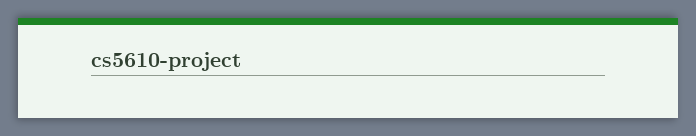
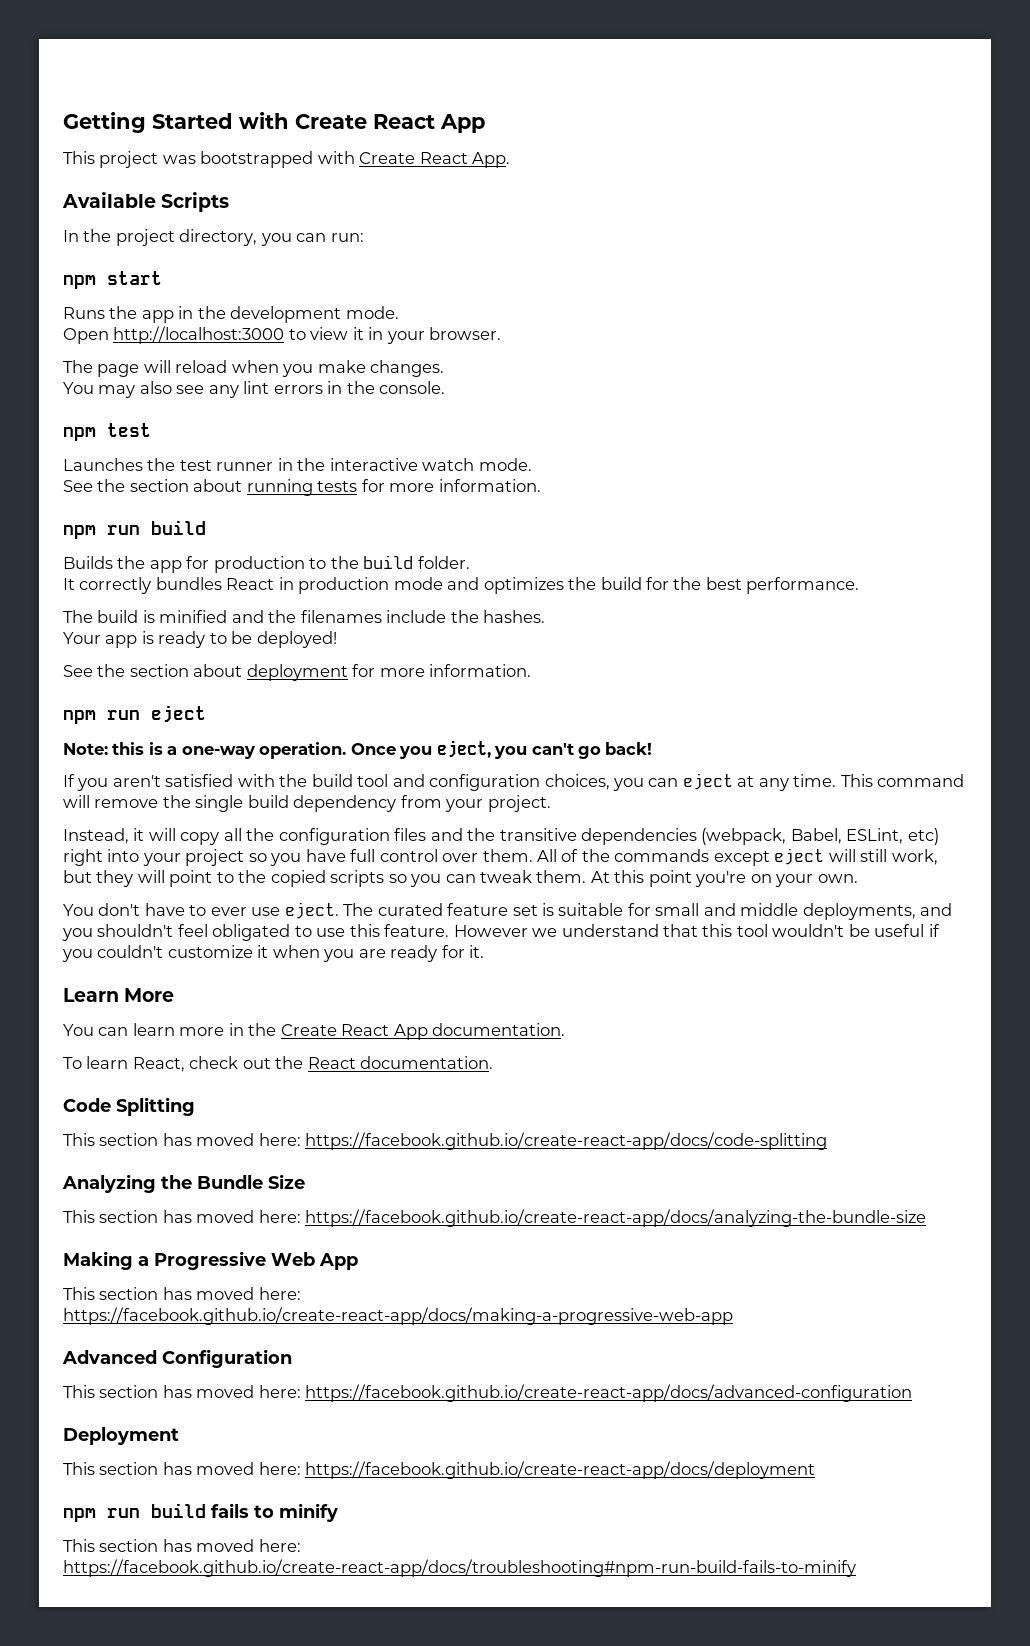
- cs5610-project
+ Getting Started with Create React App
+ This project was bootstrapped with Create React App.
+ Available Scripts
+ In the project directory, you can run:
+ npm start
+ Runs the app in the development mode.
+ Open http://localhost:3000 to view it in your browser.
+ The page will reload when you make changes.
+ You may also see any lint errors in the console.
+ npm test
+ Launches the test runner in the interactive watch mode.
+ See the section about running tests for more information.
+ npm run build
+ Builds the app for production to the build folder.
+ It correctly bundles React in production mode and optimizes the build for the best performance.
+ The build is minified and the filenames include the hashes.
+ Your app is ready to be deployed!
+ See the section about deployment for more information.
+ npm run eject
+ Note: this is a one-way operation. Once you eject, you can't go back!
+ If you aren't satisfied with the build tool and configuration choices, you can eject at any time. This command will remove the single build dependency from your project.
+ Instead, it will copy all the configuration files and the transitive dependencies (webpack, Babel, ESLint, etc) right into your project so you have full control over them. All of the commands except eject will still work, but they will point to the copied scripts so you can tweak them. At this point you're on your own.
+ You don't have to ever use eject. The curated feature set is suitable for small and middle deployments, and you shouldn't feel obligated to use this feature. However we understand that this tool wouldn't be useful if you couldn't customize it when you are ready for it.
+ Learn More
+ You can learn more in the Create React App documentation.
+ To learn React, check out the React documentation.
+ Code Splitting
+ This section has moved here: https://facebook.github.io/create-react-app/docs/code-splitting
+ Analyzing the Bundle Size
+ This section has moved here: https://facebook.github.io/create-react-app/docs/analyzing-the-bundle-size
+ Making a Progressive Web App
+ This section has moved here: https://facebook.github.io/create-react-app/docs/making-a-progressive-web-app
+ Advanced Configuration
+ This section has moved here: https://facebook.github.io/create-react-app/docs/advanced-configuration
+ Deployment
+ This section has moved here: https://facebook.github.io/create-react-app/docs/deployment
+ npm run build fails to minify
+ This section has moved here: https://facebook.github.io/create-react-app/docs/troubleshooting#npm-run-build-fails-to-minify

